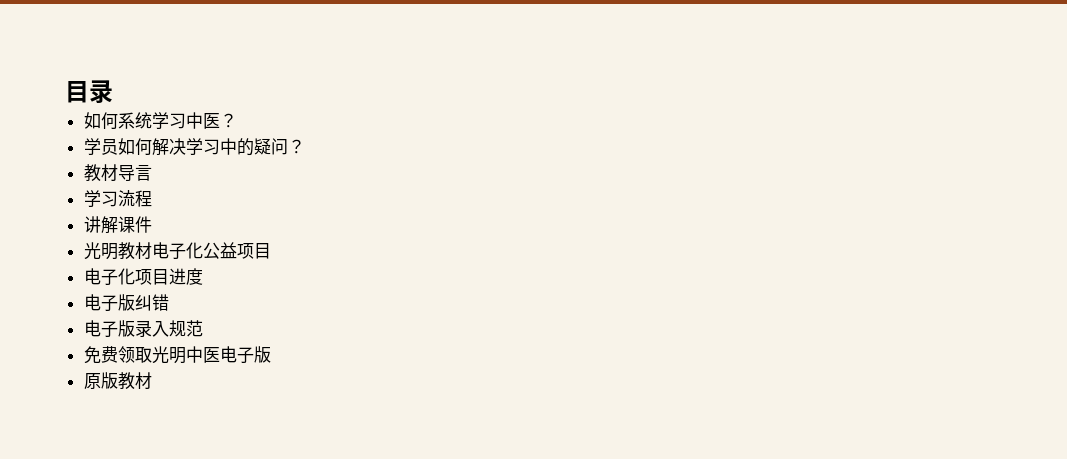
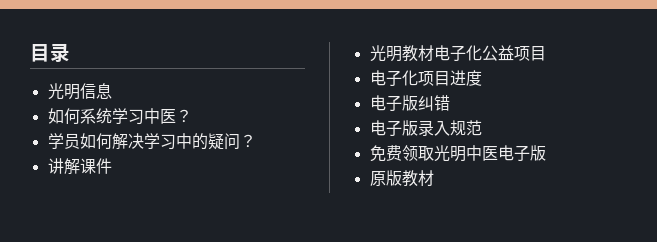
+ 光明信息
- 教材导言
- 学习流程

